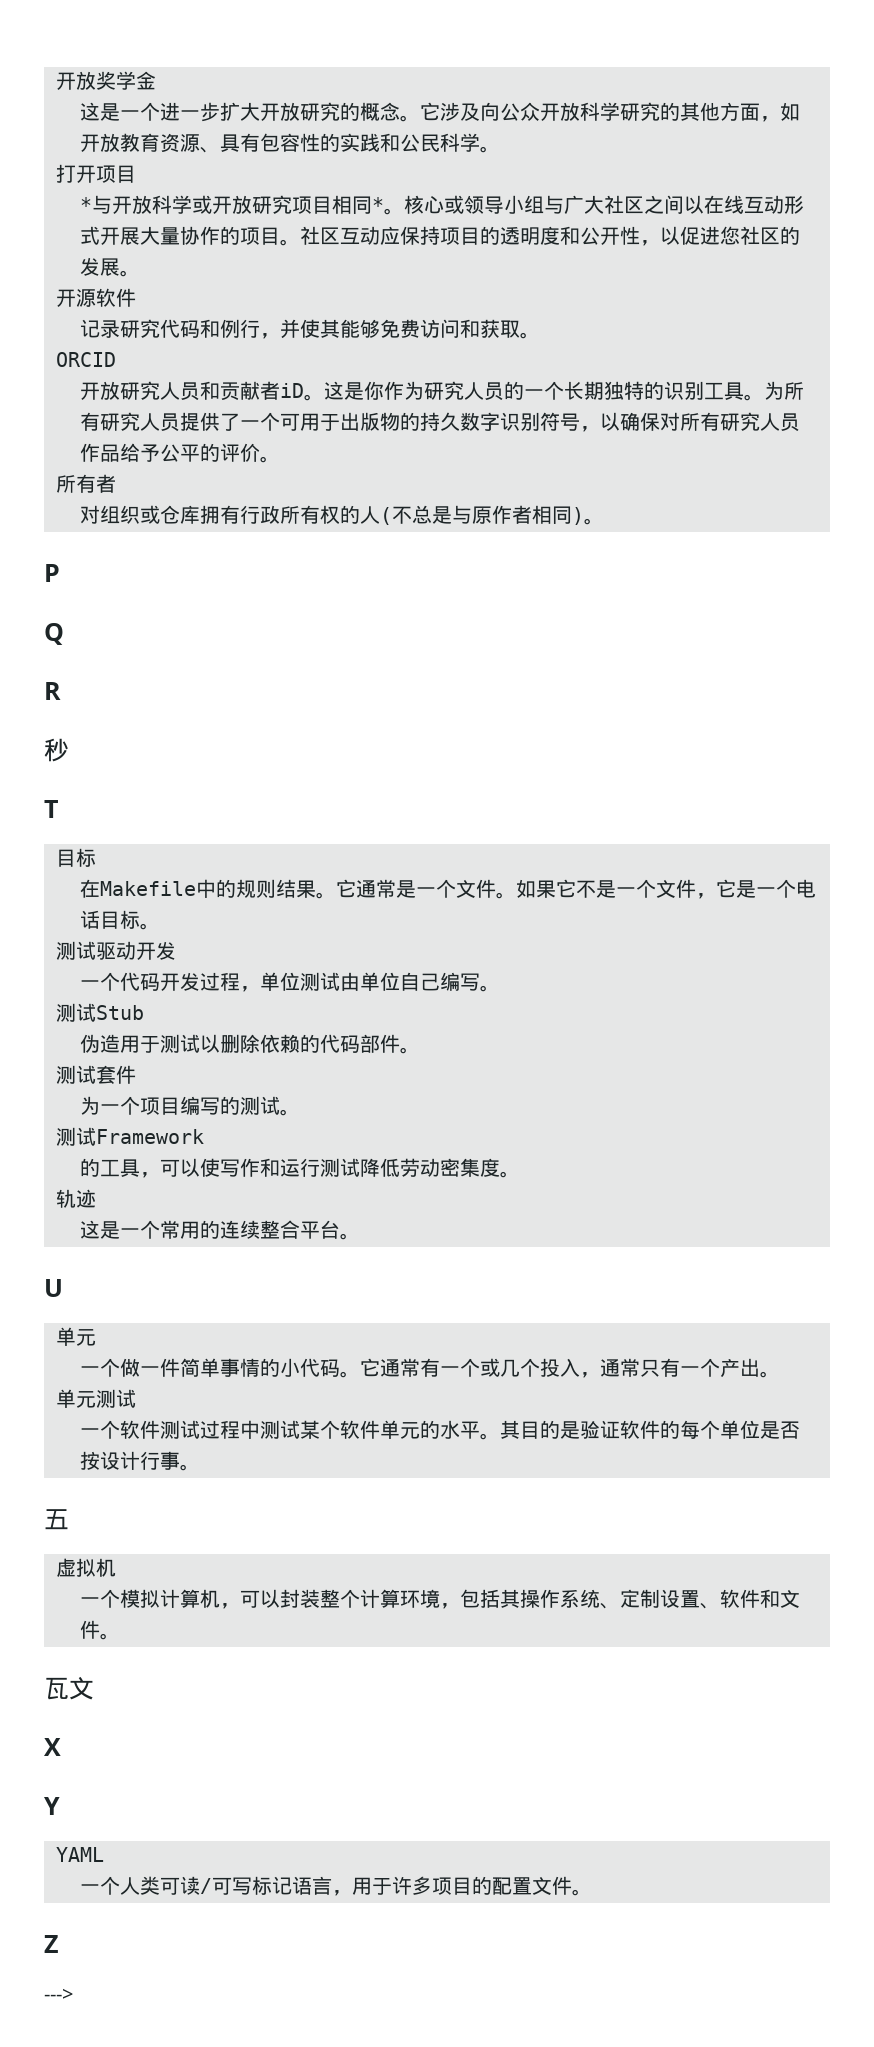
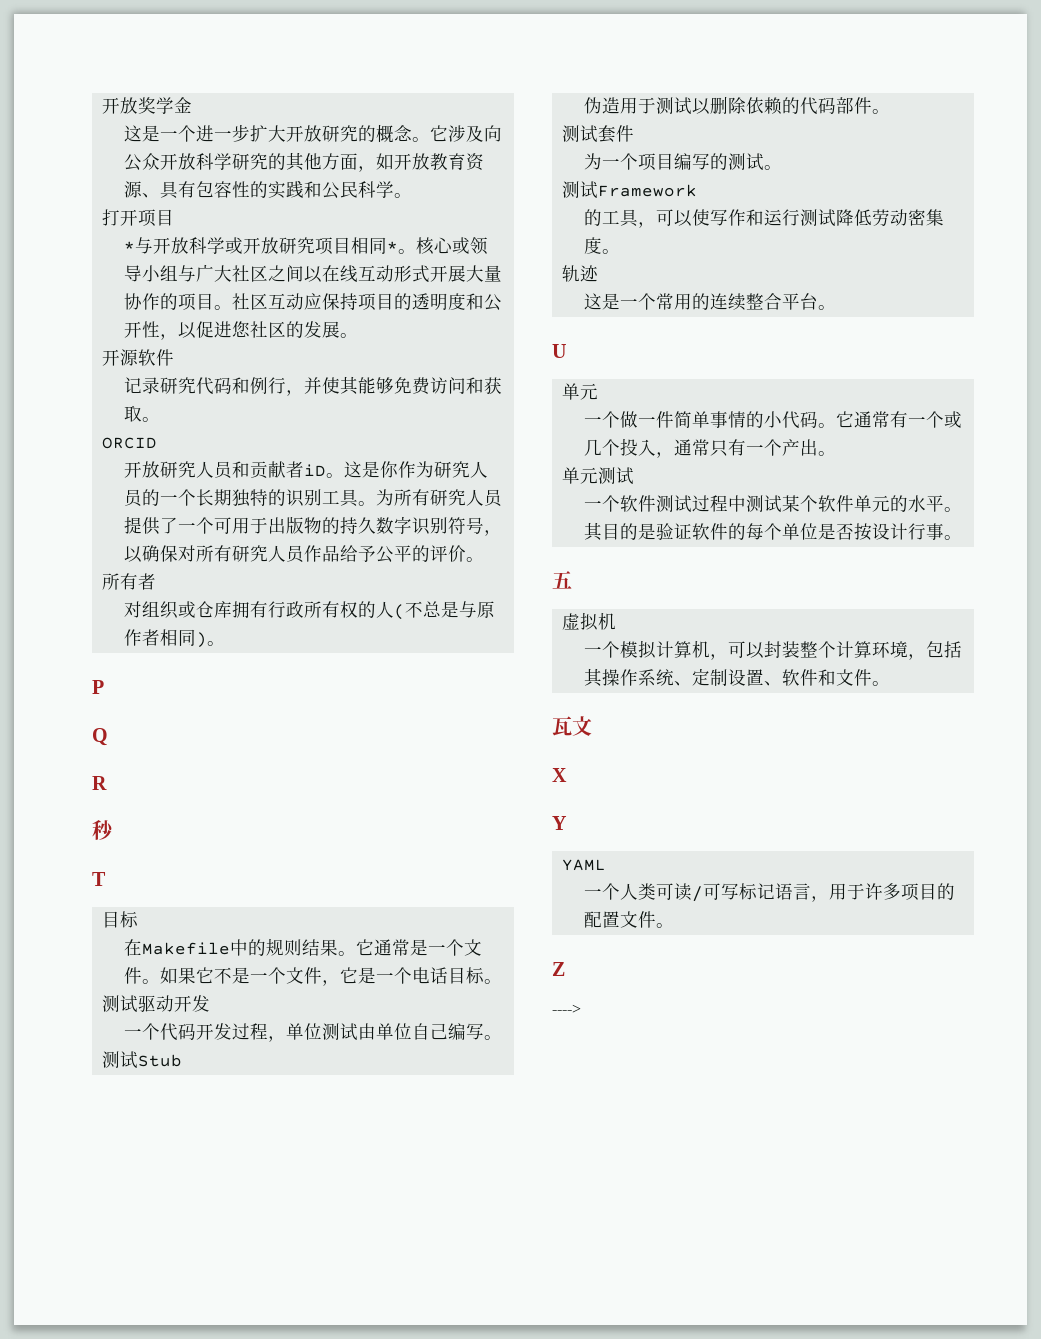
- --->
+ ---->

